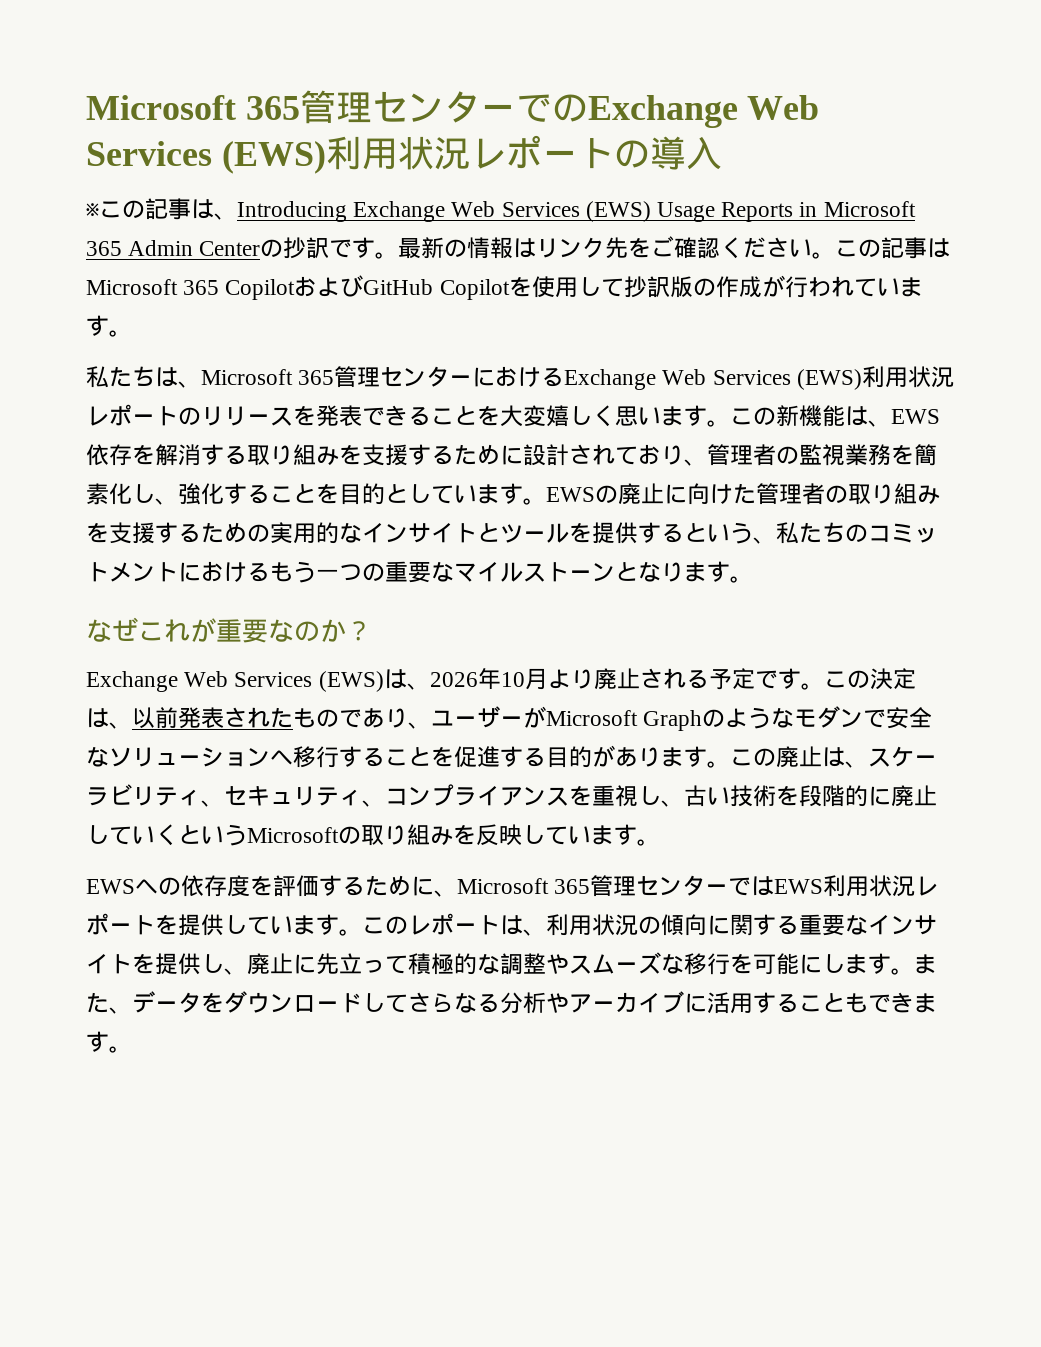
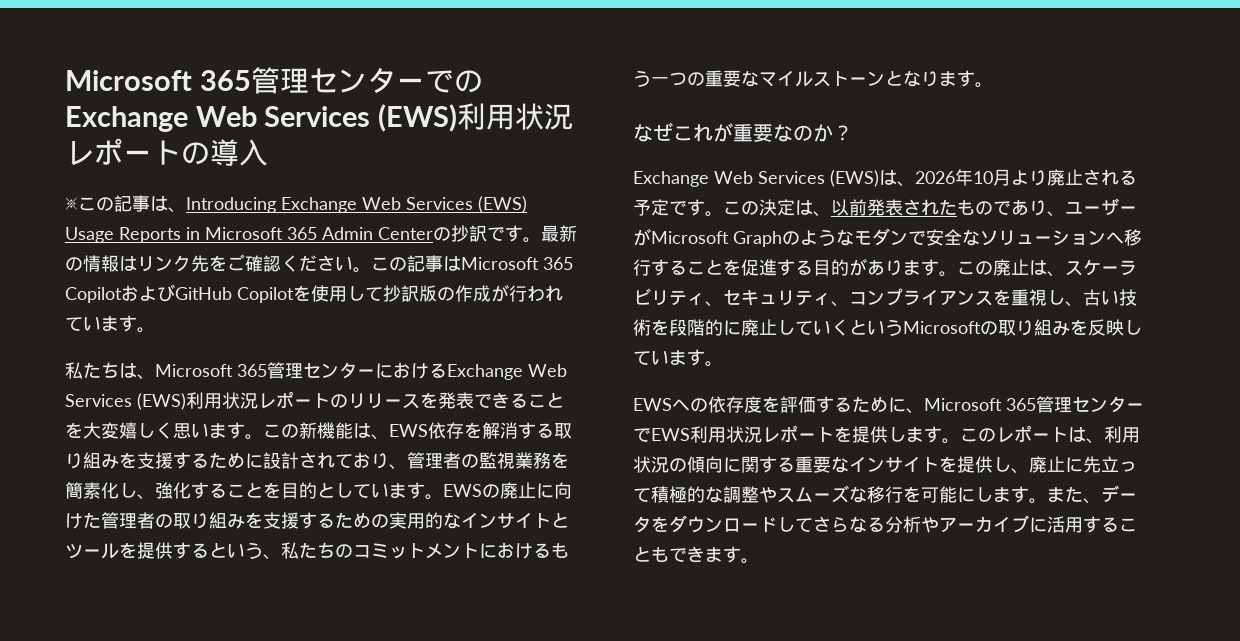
- EWSへの依存度を評価するために、Microsoft 365管理センターではEWS利用状況レポートを提供しています。
+ EWSへの依存度を評価するために、Microsoft 365管理センターでEWS利用状況レポートを提供します。

